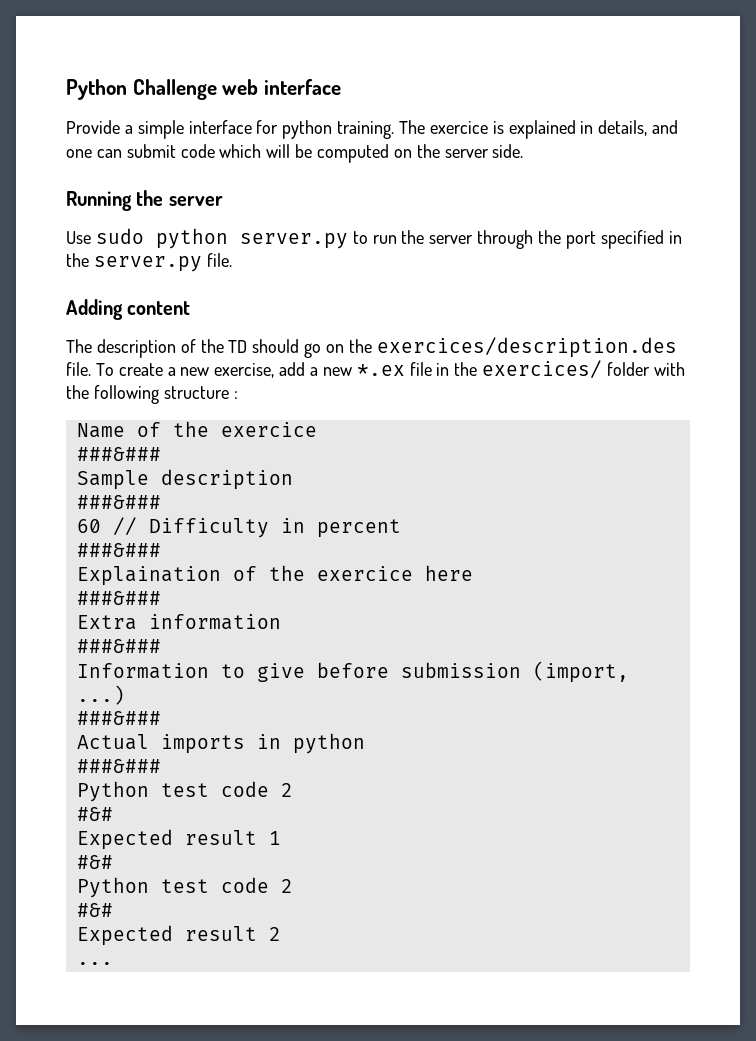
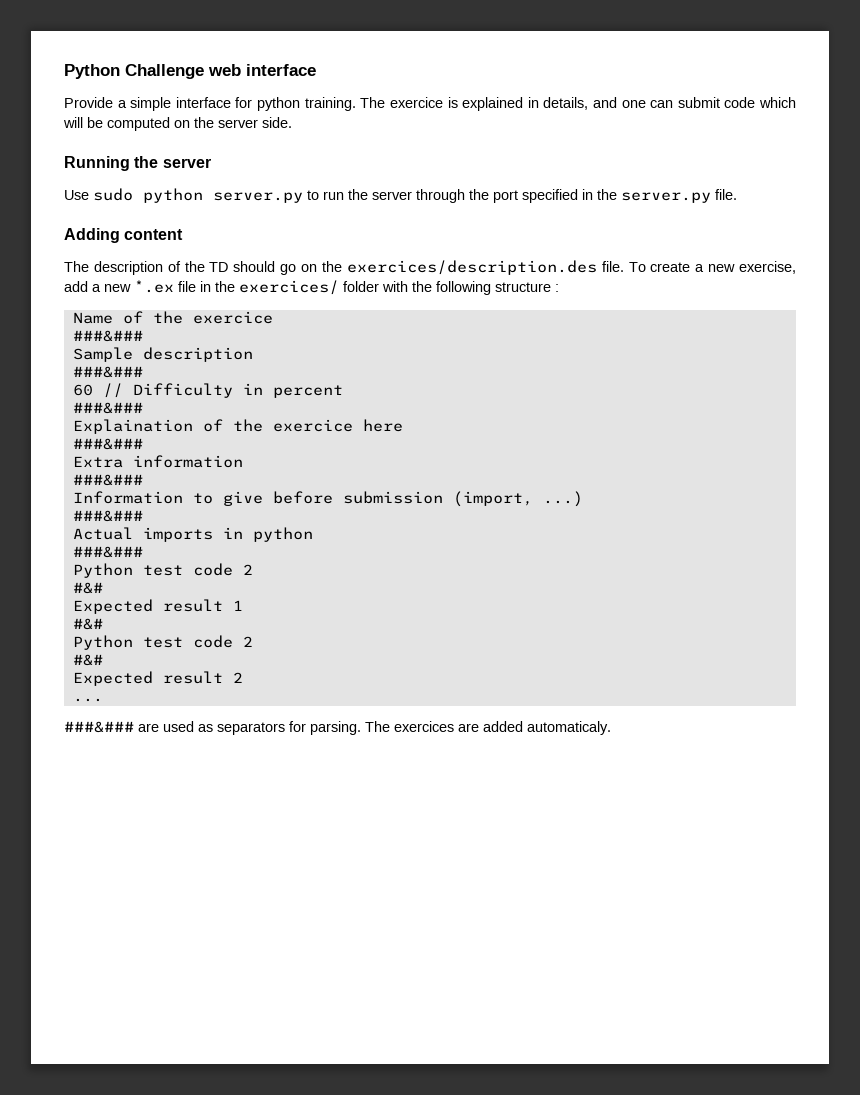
+ ###&### are used as separators for parsing. The exercices are added automaticaly.

